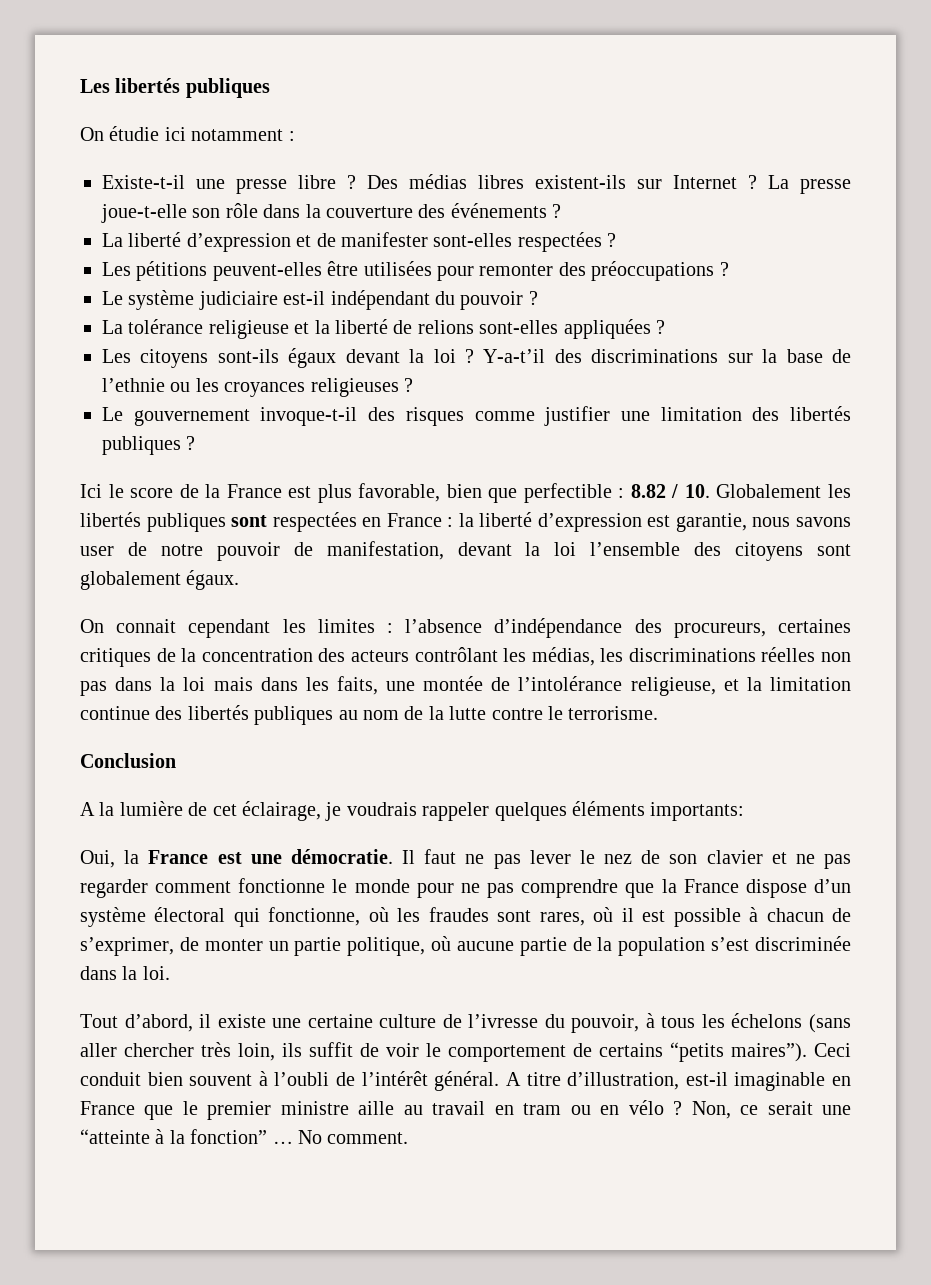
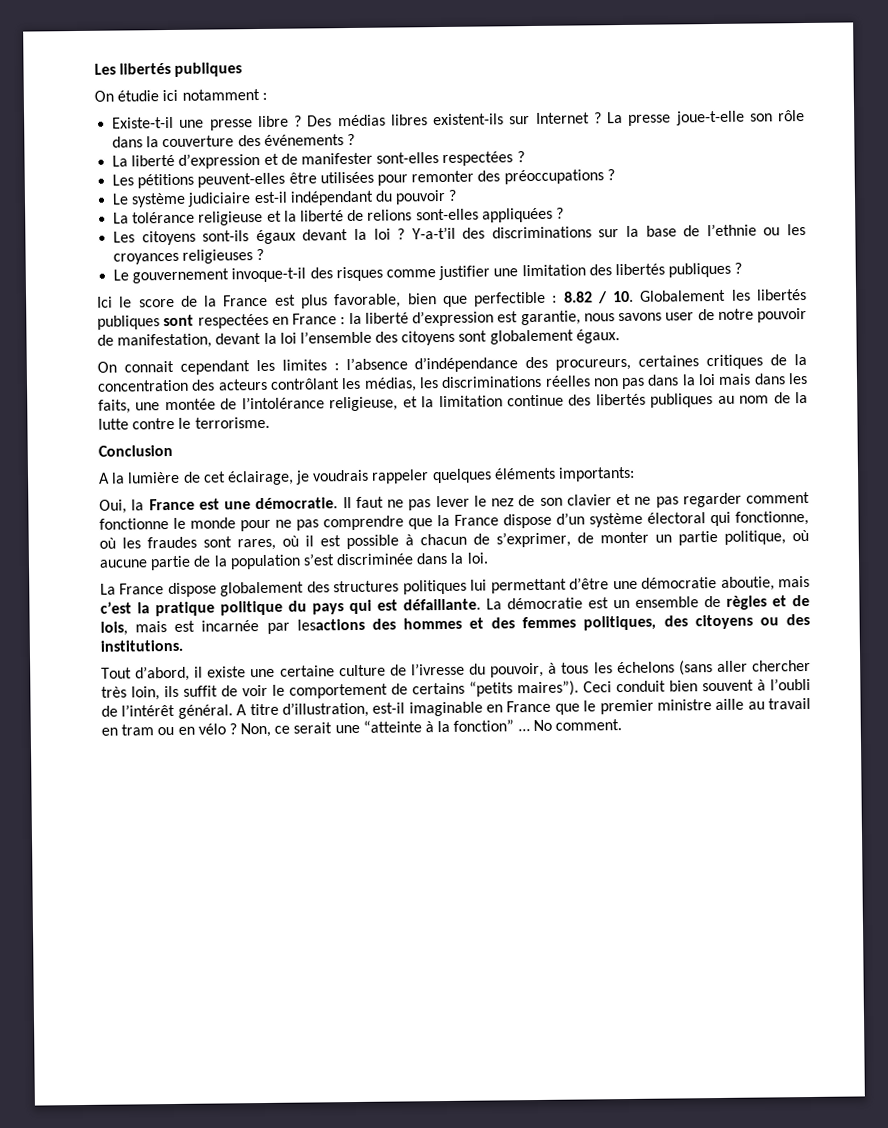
+ La France dispose globalement des structures politiques lui permettant d’être une démocratie aboutie, mais c’est la pratique politique du pays qui est défaillante. La démocratie est un ensemble de règles et de lois, mais est incarnée par lesactions des hommes et des femmes politiques, des citoyens ou des institutions.

